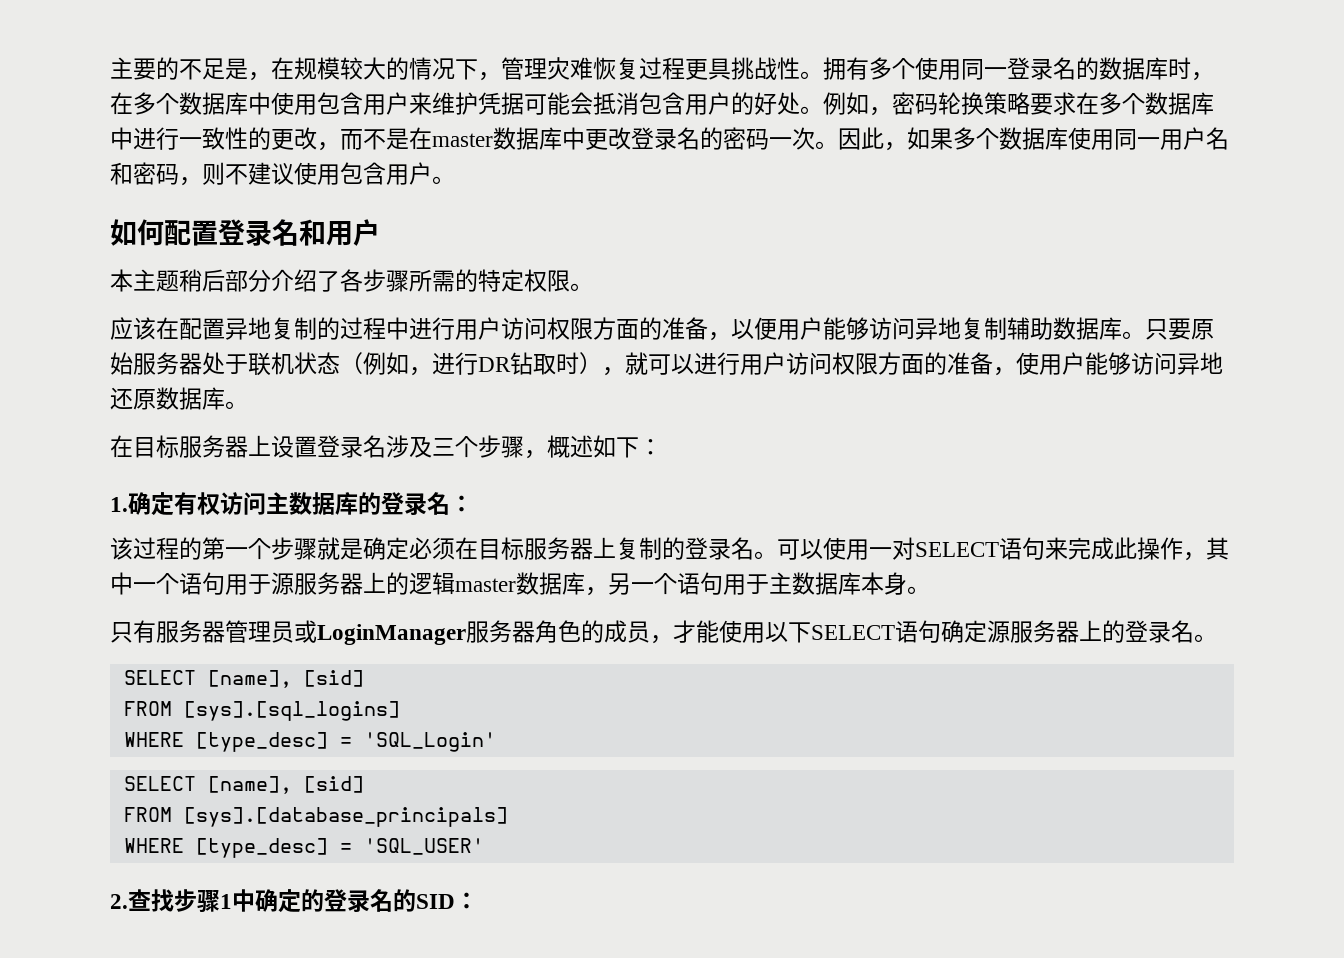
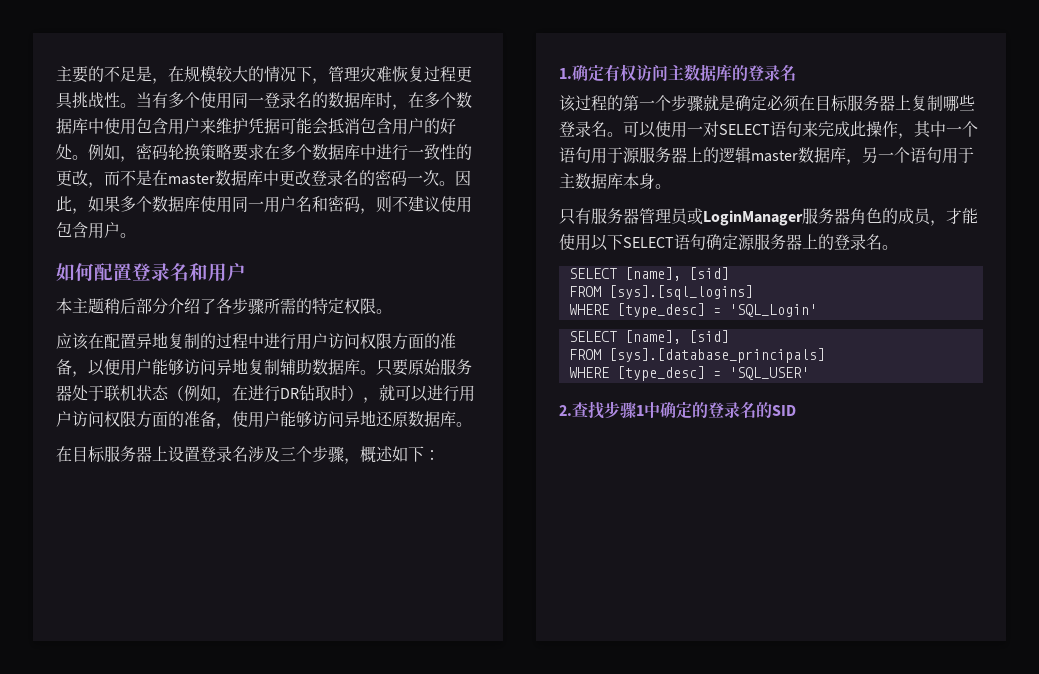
- 拥有多个使用同一登录名的数据库时，在多个数据库中使用包含用户来维护凭据可能会抵消包含用户的好处。
+ 当有多个使用同一登录名的数据库时，在多个数据库中使用包含用户来维护凭据可能会抵消包含用户的好处。
- 只要原始服务器处于联机状态（例如，进行DR钻取时），就可以进行用户访问权限方面的准备，使用户能够访问异地还原数据库。
+ 只要原始服务器处于联机状态（例如，在进行DR钻取时），就可以进行用户访问权限方面的准备，使用户能够访问异地还原数据库。
- 1.确定有权访问主数据库的登录名：
+ 1.确定有权访问主数据库的登录名
- 该过程的第一个步骤就是确定必须在目标服务器上复制的登录名。
+ 该过程的第一个步骤就是确定必须在目标服务器上复制哪些登录名。
- 2.查找步骤1中确定的登录名的SID：
+ 2.查找步骤1中确定的登录名的SID

